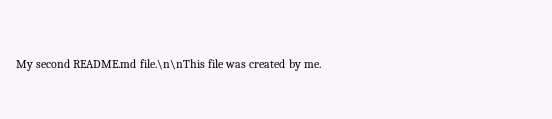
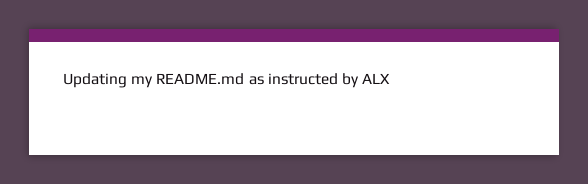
- My second README.md file.\n\nThis file was created by me.
+ Updating my README.md as instructed by ALX

